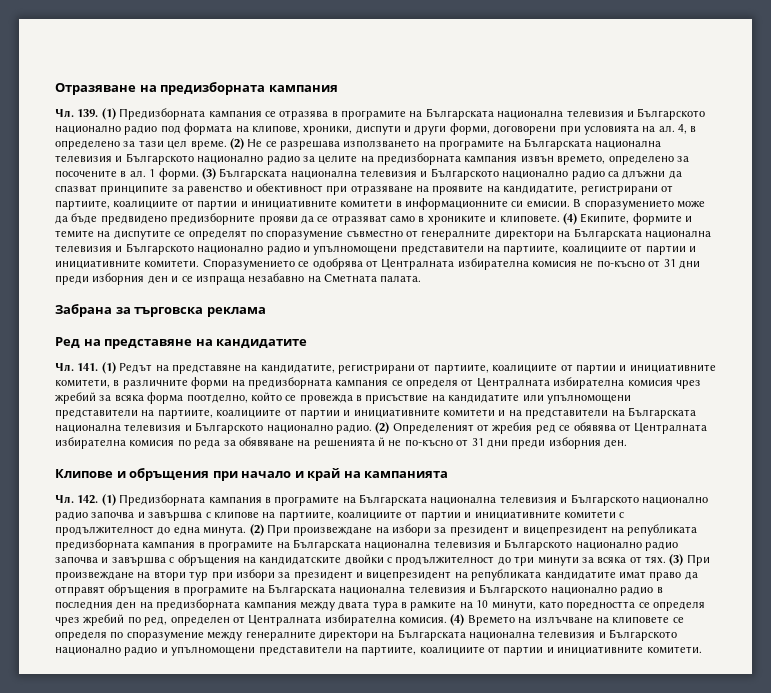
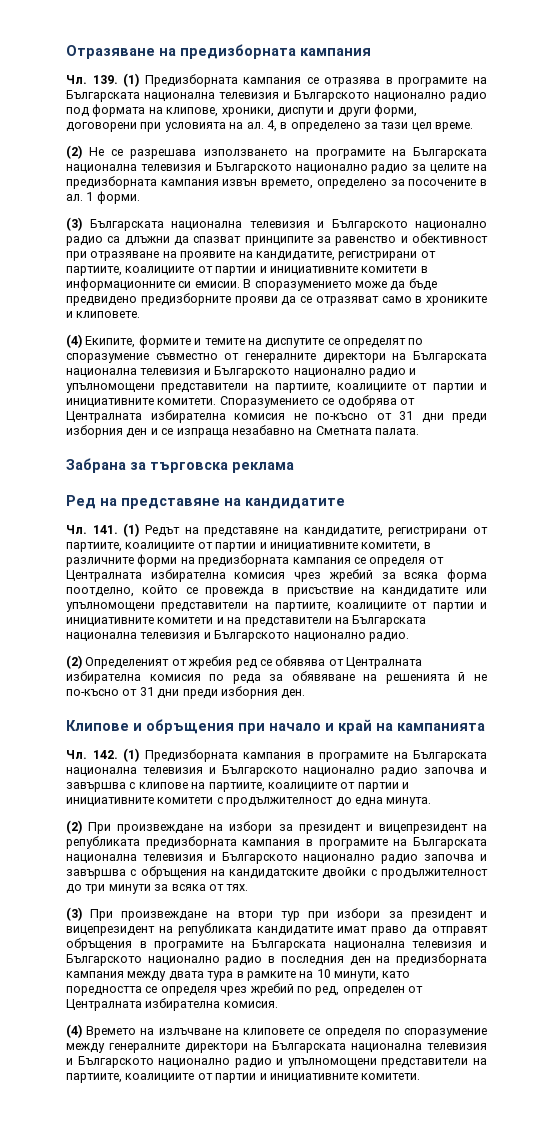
- 4, в определено за тази цел време. (2) Не се разрешава използването на програмите на Българската национална телевизия и Българското национално радио за целите на предизборната кампания извън времето, определено за посочените в ал.
+ 4, в определено за тази цел време.
+ (2) Не се разрешава използването на програмите на Българската национална телевизия и Българското национално радио за целите на предизборната кампания извън времето, определено за посочените в ал.
- 1 форми. (3) Българската национална телевизия и Българското национално радио са длъжни да спазват принципите за равенство и обективност при отразяване на проявите на кандидатите, регистрирани от партиите, коалициите от партии и инициативните комитети в информационните си емисии.
+ 1 форми.
+ (3) Българската национална телевизия и Българското национално радио са длъжни да спазват принципите за равенство и обективност при отразяване на проявите на кандидатите, регистрирани от партиите, коалициите от партии и инициативните комитети в информационните си емисии.
- В споразумението може да бъде предвидено предизборните прояви да се отразяват само в хрониките и клиповете. (4) Екипите, формите и темите на диспутите се определят по споразумение съвместно от генералните директори на Българската национална телевизия и Българското национално радио и упълномощени представители на партиите, коалициите от партии и инициативните комитети.
+ В споразумението може да бъде предвидено предизборните прояви да се отразяват само в хрониките и клиповете.
+ (4) Екипите, формите и темите на диспутите се определят по споразумение съвместно от генералните директори на Българската национална телевизия и Българското национално радио и упълномощени представители на партиите, коалициите от партии и инициативните комитети.
- Чл. 141. (1) Редът на представяне на кандидатите, регистрирани от партиите, коалициите от партии и инициативните комитети, в различните форми на предизборната кампания се определя от Централната избирателна комисия чрез жребий за всяка форма поотделно, който се провежда в присъствие на кандидатите или упълномощени представители на партиите, коалициите от партии и инициативните комитети и на представители на Българската национална телевизия и Българското национално радио. (2) Определеният от жребия ред се обявява от Централната избирателна комисия по реда за обявяване на решенията й не по-късно от 31 дни преди изборния ден.
+ Чл. 141. (1) Редът на представяне на кандидатите, регистрирани от партиите, коалициите от партии и инициативните комитети, в различните форми на предизборната кампания се определя от Централната избирателна комисия чрез жребий за всяка форма поотделно, който се провежда в присъствие на кандидатите или упълномощени представители на партиите, коалициите от партии и инициативните комитети и на представители на Българската национална телевизия и Българското национално радио.
+ (2) Определеният от жребия ред се обявява от Централната избирателна комисия по реда за обявяване на решенията й не по-късно от 31 дни преди изборния ден.
- Чл. 142. (1) Предизборната кампания в програмите на Българската национална телевизия и Българското национално радио започва и завършва с клипове на партиите, коалициите от партии и инициативните комитети с продължителност до една минута. (2) При произвеждане на избори за президент и вицепрезидент на републиката предизборната кампания в програмите на Българската национална телевизия и Българското национално радио започва и завършва с обръщения на кандидатските двойки с продължителност до три минути за всяка от тях. (3) При произвеждане на втори тур при избори за президент и вицепрезидент на републиката кандидатите имат право да отправят обръщения в програмите на Българската национална телевизия и Българското национално радио в последния ден на предизборната кампания между двата тура в рамките на 10 минути, като поредността се определя чрез жребий по ред, определен от Централната избирателна комисия. (4) Времето на излъчване на клиповете се определя по споразумение между генералните директори на Българската национална телевизия и Българското национално радио и упълномощени представители на партиите, коалициите от партии и инициативните комитети.
+ Чл. 142. (1) Предизборната кампания в програмите на Българската национална телевизия и Българското национално радио започва и завършва с клипове на партиите, коалициите от партии и инициативните комитети с продължителност до една минута.
+ (2) При произвеждане на избори за президент и вицепрезидент на републиката предизборната кампания в програмите на Българската национална телевизия и Българското национално радио започва и завършва с обръщения на кандидатските двойки с продължителност до три минути за всяка от тях.
+ (3) При произвеждане на втори тур при избори за президент и вицепрезидент на републиката кандидатите имат право да отправят обръщения в програмите на Българската национална телевизия и Българското национално радио в последния ден на предизборната кампания между двата тура в рамките на 10 минути, като поредността се определя чрез жребий по ред, определен от Централната избирателна комисия.
+ (4) Времето на излъчване на клиповете се определя по споразумение между генералните директори на Българската национална телевизия и Българското национално радио и упълномощени представители на партиите, коалициите от партии и инициативните комитети.

